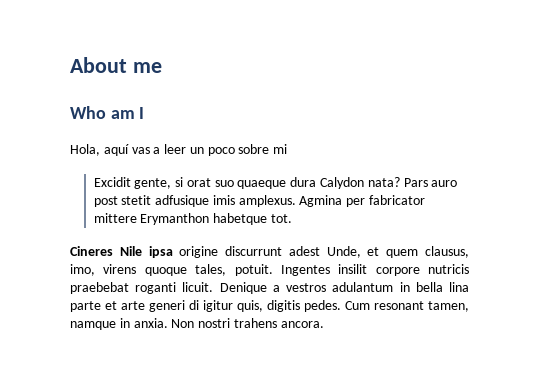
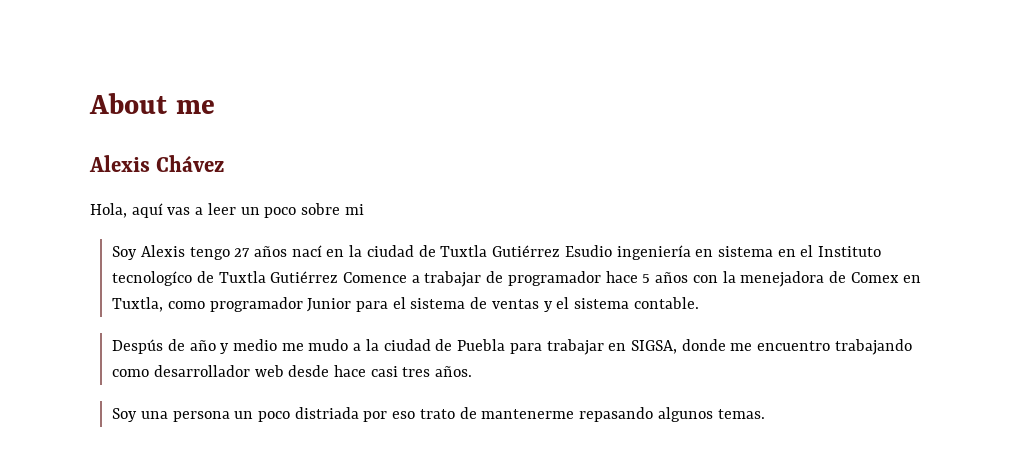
- Who am I
+ Alexis Chávez
- Excidit gente, si orat suo quaeque dura Calydon nata? Pars auro post stetit adfusique imis amplexus. Agmina per fabricator mittere Erymanthon habetque tot.
- Cineres Nile ipsa origine discurrunt adest Unde, et quem clausus, imo, virens quoque tales, potuit. Ingentes insilit corpore nutricis praebebat roganti licuit. Denique a vestros adulantum in bella lina parte et arte generi di igitur quis, digitis pedes. Cum resonant tamen, namque in anxia. Non nostri trahens ancora.
+ Soy Alexis tengo 27 años nací en la ciudad de Tuxtla Gutiérrez Esudio ingeniería en sistema en el Instituto tecnologíco de Tuxtla Gutiérrez Comence a trabajar de programador hace 5 años con la menejadora de Comex en Tuxtla, como programador Junior para el sistema de ventas y el sistema contable.
+ Despús de año y medio me mudo a la ciudad de Puebla para trabajar en SIGSA, donde me encuentro trabajando como desarrollador web desde hace casi tres años.
+ Soy una persona un poco distriada por eso trato de mantenerme repasando algunos temas.

